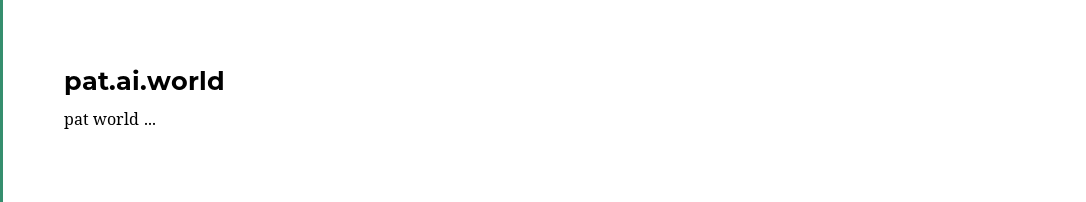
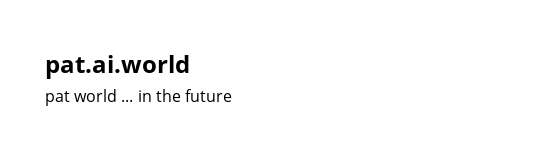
- pat world ...
+ pat world ... in the future

